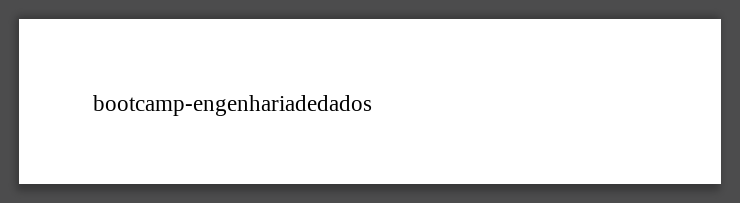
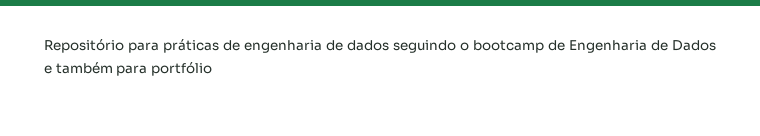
- bootcamp-engenhariadedados
+ Repositório para práticas de engenharia de dados seguindo o bootcamp de Engenharia de Dados e também para portfólio

